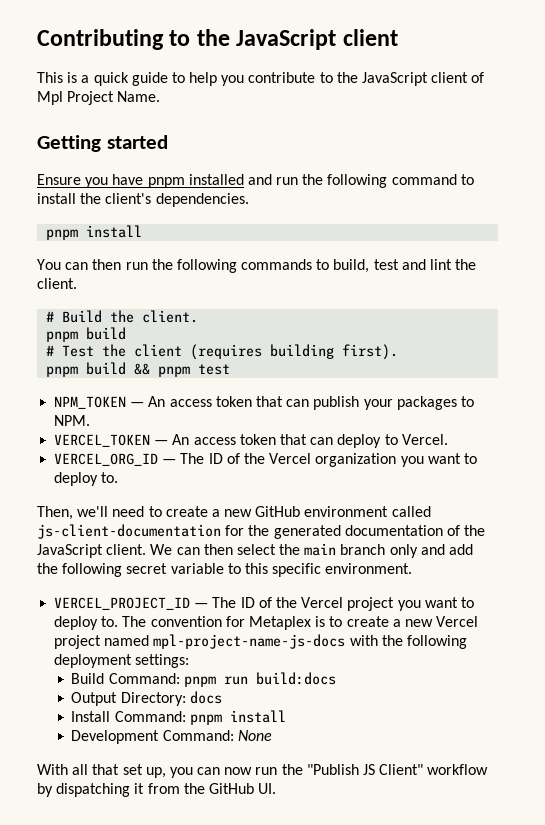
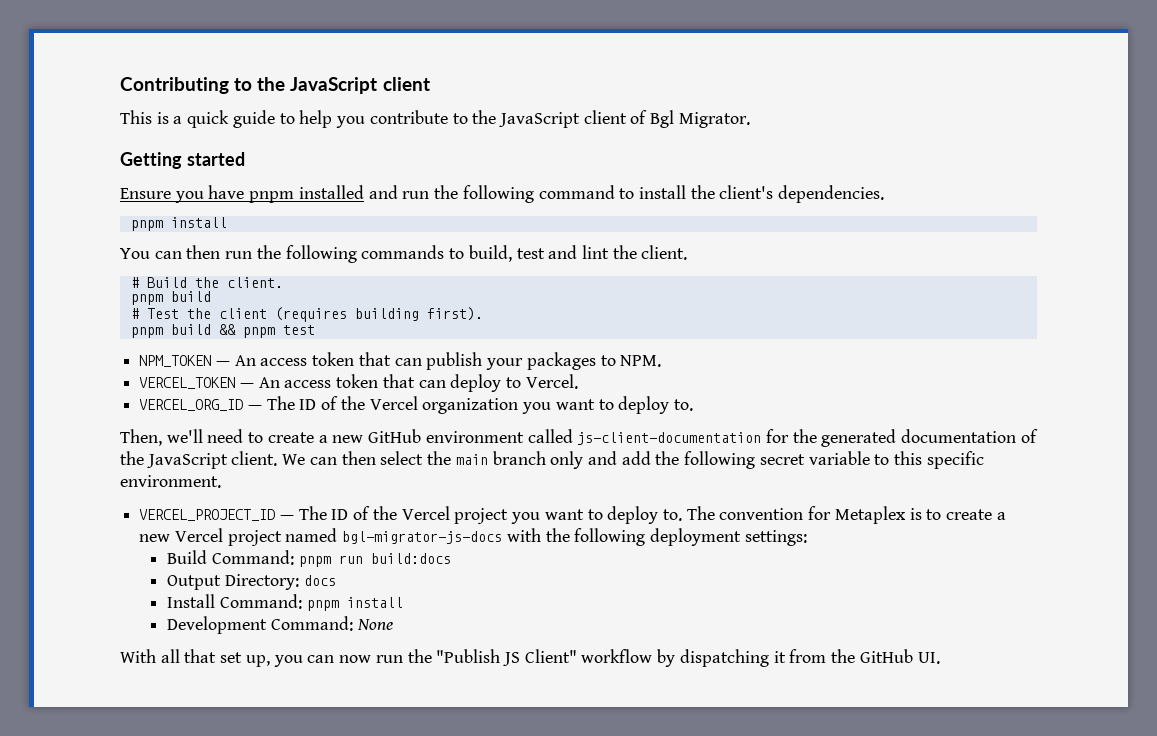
- This is a quick guide to help you contribute to the JavaScript client of Mpl Project Name.
+ This is a quick guide to help you contribute to the JavaScript client of Bgl Migrator.
- The convention for Metaplex is to create a new Vercel project named mpl-project-name-js-docs with the following deployment settings:
+ The convention for Metaplex is to create a new Vercel project named bgl-migrator-js-docs with the following deployment settings:

